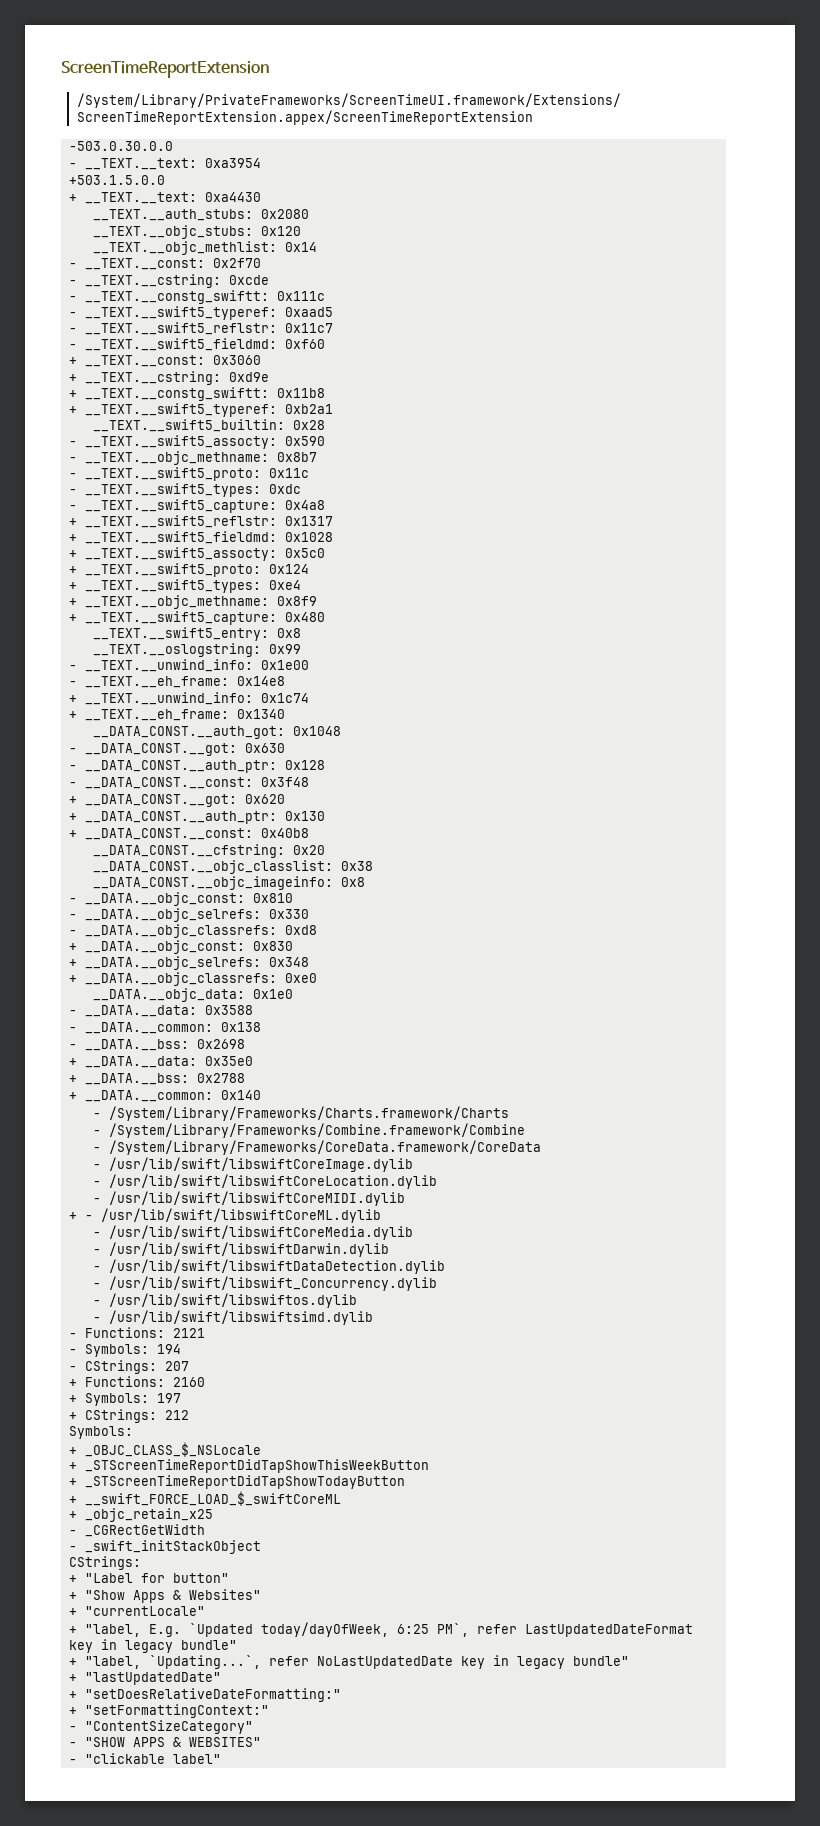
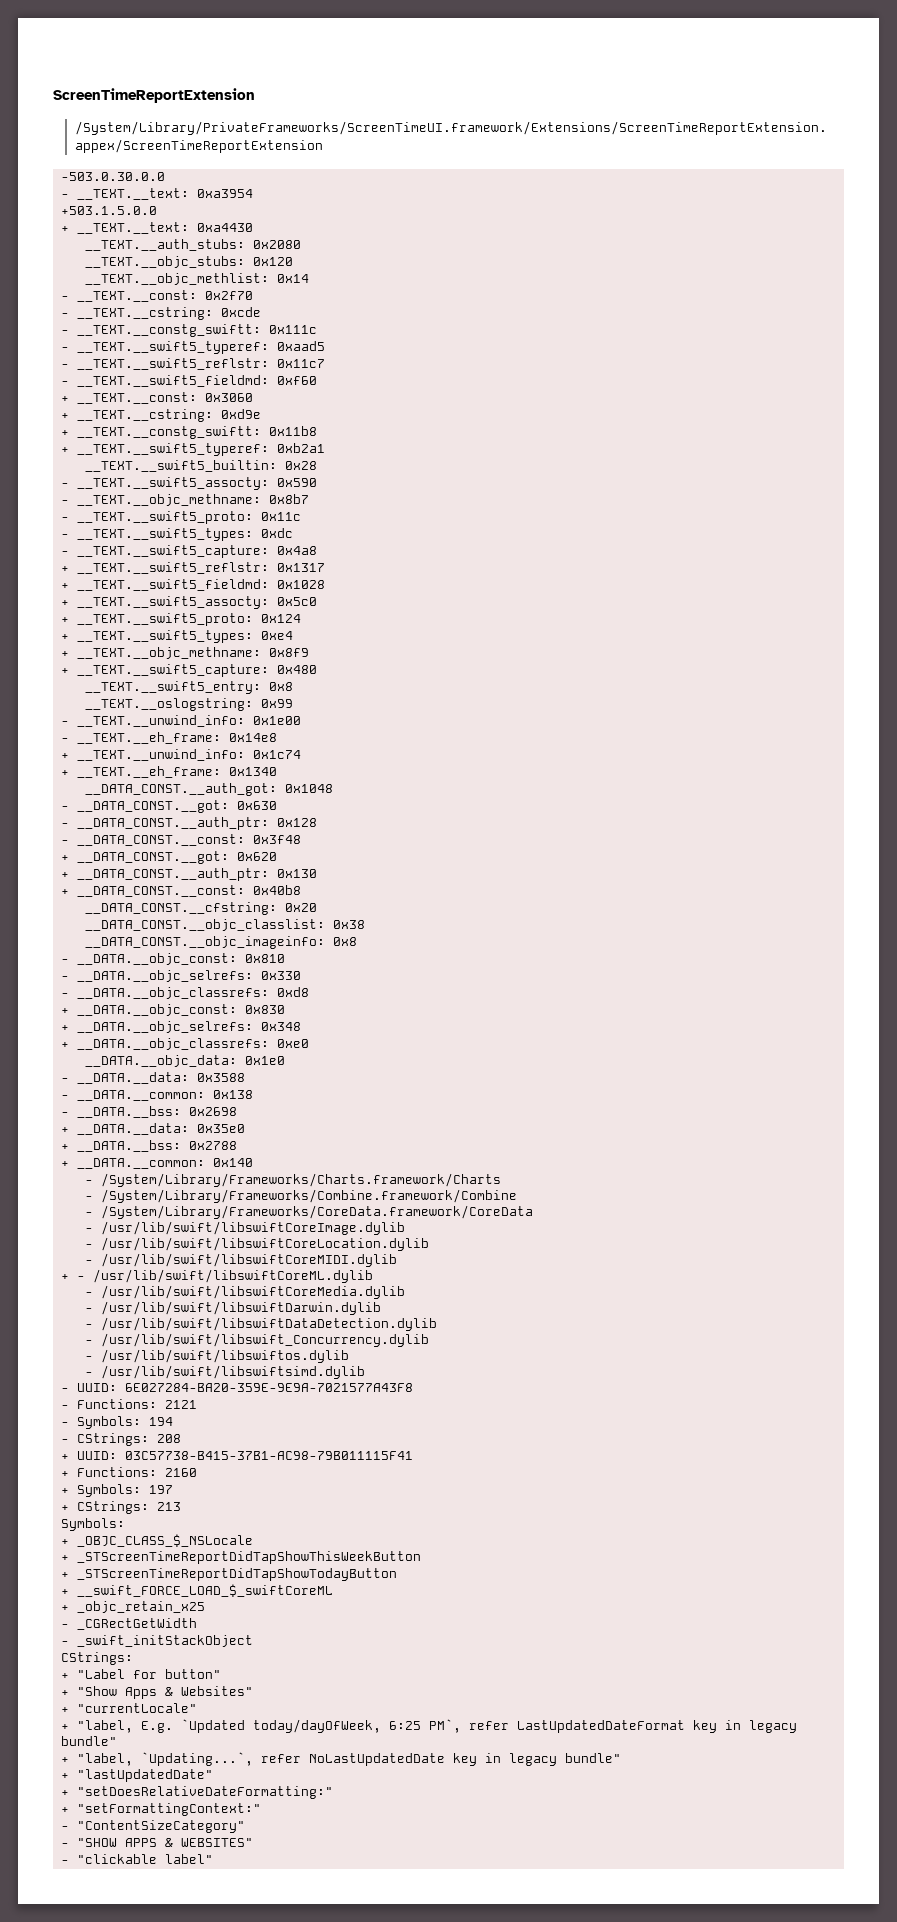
+ - UUID: 6E027284-BA20-359E-9E9A-7021577A43F8
- - CStrings: 207
+ - CStrings: 208
+ + UUID: 03C57738-B415-37B1-AC98-79B011115F41
- + CStrings: 212
+ + CStrings: 213

